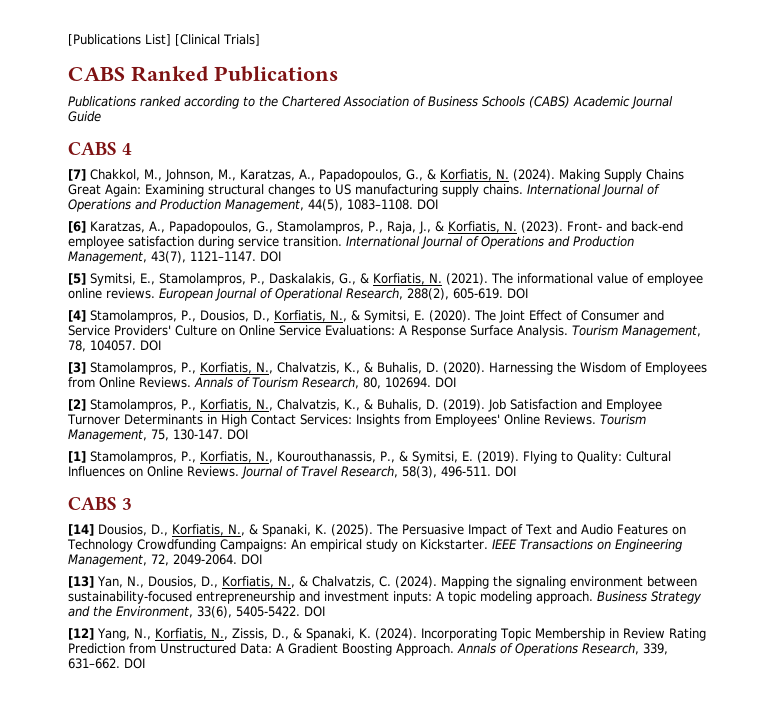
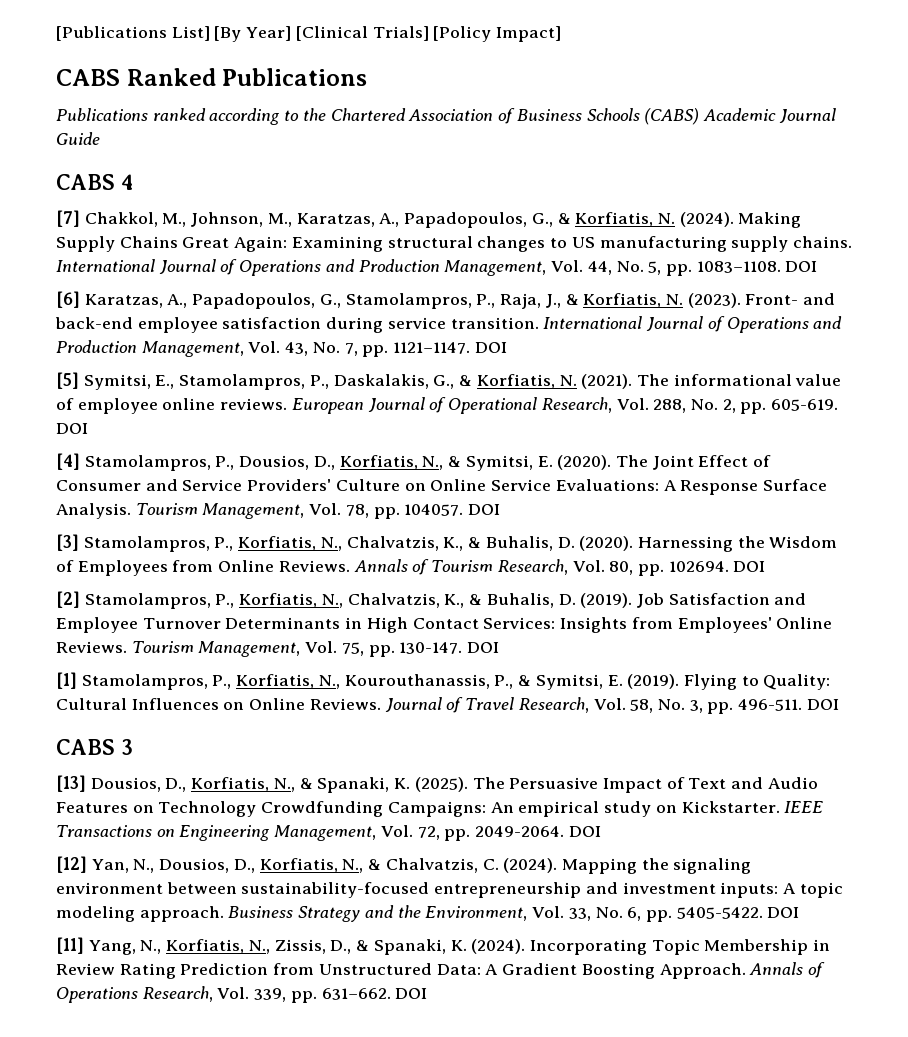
- [Publications List] [Clinical Trials]
+ [Publications List] [By Year] [Clinical Trials] [Policy Impact]
- International Journal of Operations and Production Management, 44(5), 1083–1108.
+ International Journal of Operations and Production Management, Vol. 44, No. 5, pp. 1083–1108.
- International Journal of Operations and Production Management, 43(7), 1121–1147.
+ International Journal of Operations and Production Management, Vol. 43, No. 7, pp. 1121–1147.
- European Journal of Operational Research, 288(2), 605-619.
+ European Journal of Operational Research, Vol. 288, No. 2, pp. 605-619.
- Tourism Management, 78, 104057.
+ Tourism Management, Vol. 78, pp. 104057.
- Annals of Tourism Research, 80, 102694.
+ Annals of Tourism Research, Vol. 80, pp. 102694.
- Tourism Management, 75, 130-147.
+ Tourism Management, Vol. 75, pp. 130-147.
- Journal of Travel Research, 58(3), 496-511.
+ Journal of Travel Research, Vol. 58, No. 3, pp. 496-511.
- [14] Dousios, D., Korfiatis, N., & Spanaki, K. (2025).
+ [13] Dousios, D., Korfiatis, N., & Spanaki, K. (2025).
- IEEE Transactions on Engineering Management, 72, 2049-2064.
+ IEEE Transactions on Engineering Management, Vol. 72, pp. 2049-2064.
- [13] Yan, N., Dousios, D., Korfiatis, N., & Chalvatzis, C. (2024).
+ [12] Yan, N., Dousios, D., Korfiatis, N., & Chalvatzis, C. (2024).
- Business Strategy and the Environment, 33(6), 5405-5422.
+ Business Strategy and the Environment, Vol. 33, No. 6, pp. 5405-5422.
- [12] Yang, N., Korfiatis, N., Zissis, D., & Spanaki, K. (2024).
+ [11] Yang, N., Korfiatis, N., Zissis, D., & Spanaki, K. (2024).
- Annals of Operations Research, 339, 631–662.
+ Annals of Operations Research, Vol. 339, pp. 631–662.

